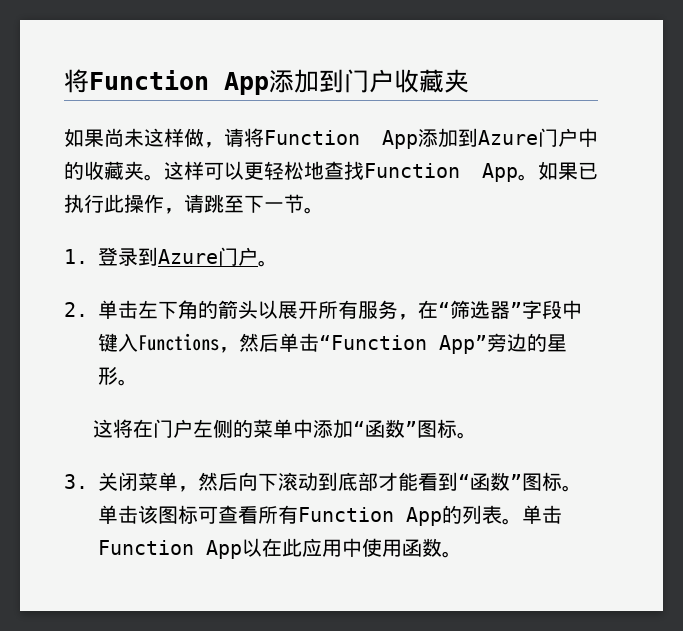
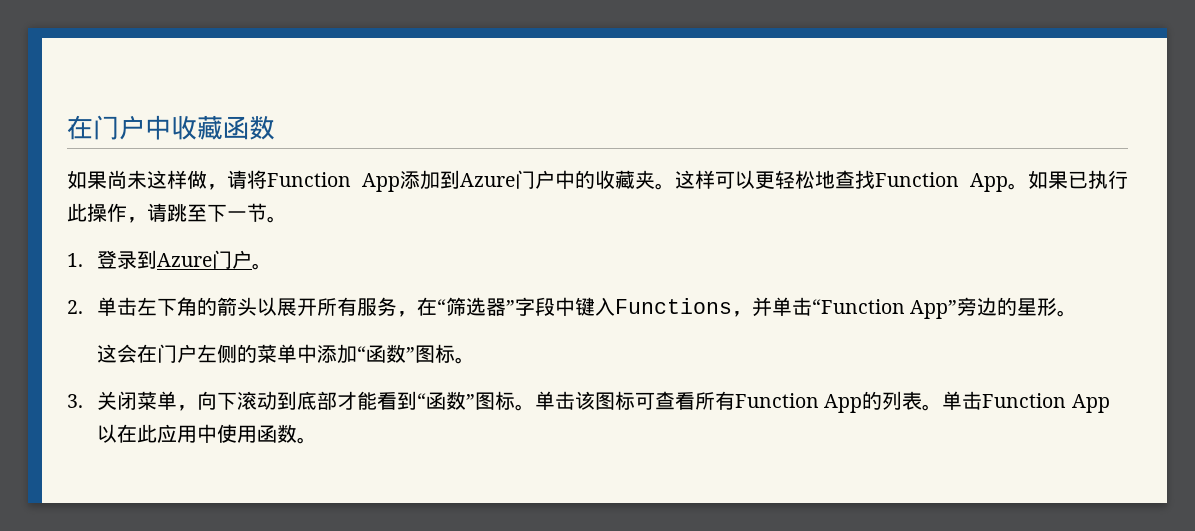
- 将Function App添加到门户收藏夹
+ 在门户中收藏函数
- 2.单击左下角的箭头以展开所有服务，在“筛选器”字段中键入Functions，然后单击“Function App”旁边的星形。
+ 2.单击左下角的箭头以展开所有服务，在“筛选器”字段中键入Functions，并单击“Function App”旁边的星形。
- 这将在门户左侧的菜单中添加“函数”图标。
+ 这会在门户左侧的菜单中添加“函数”图标。
- 3.关闭菜单，然后向下滚动到底部才能看到“函数”图标。
+ 3.关闭菜单，向下滚动到底部才能看到“函数”图标。

